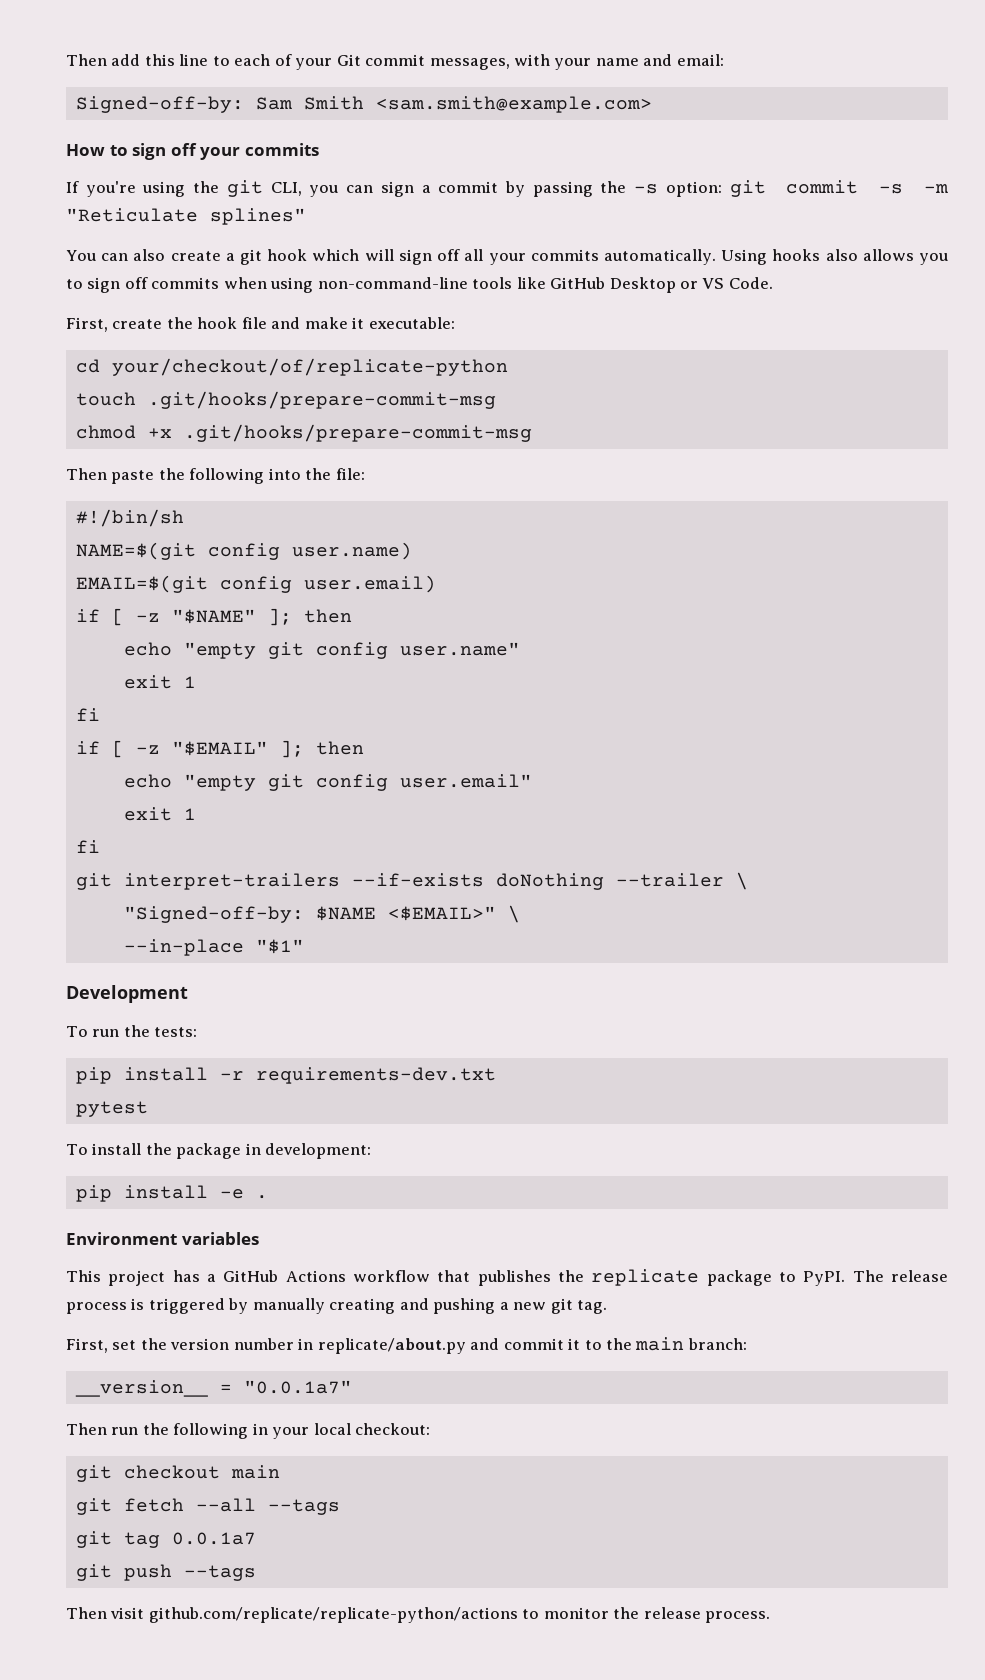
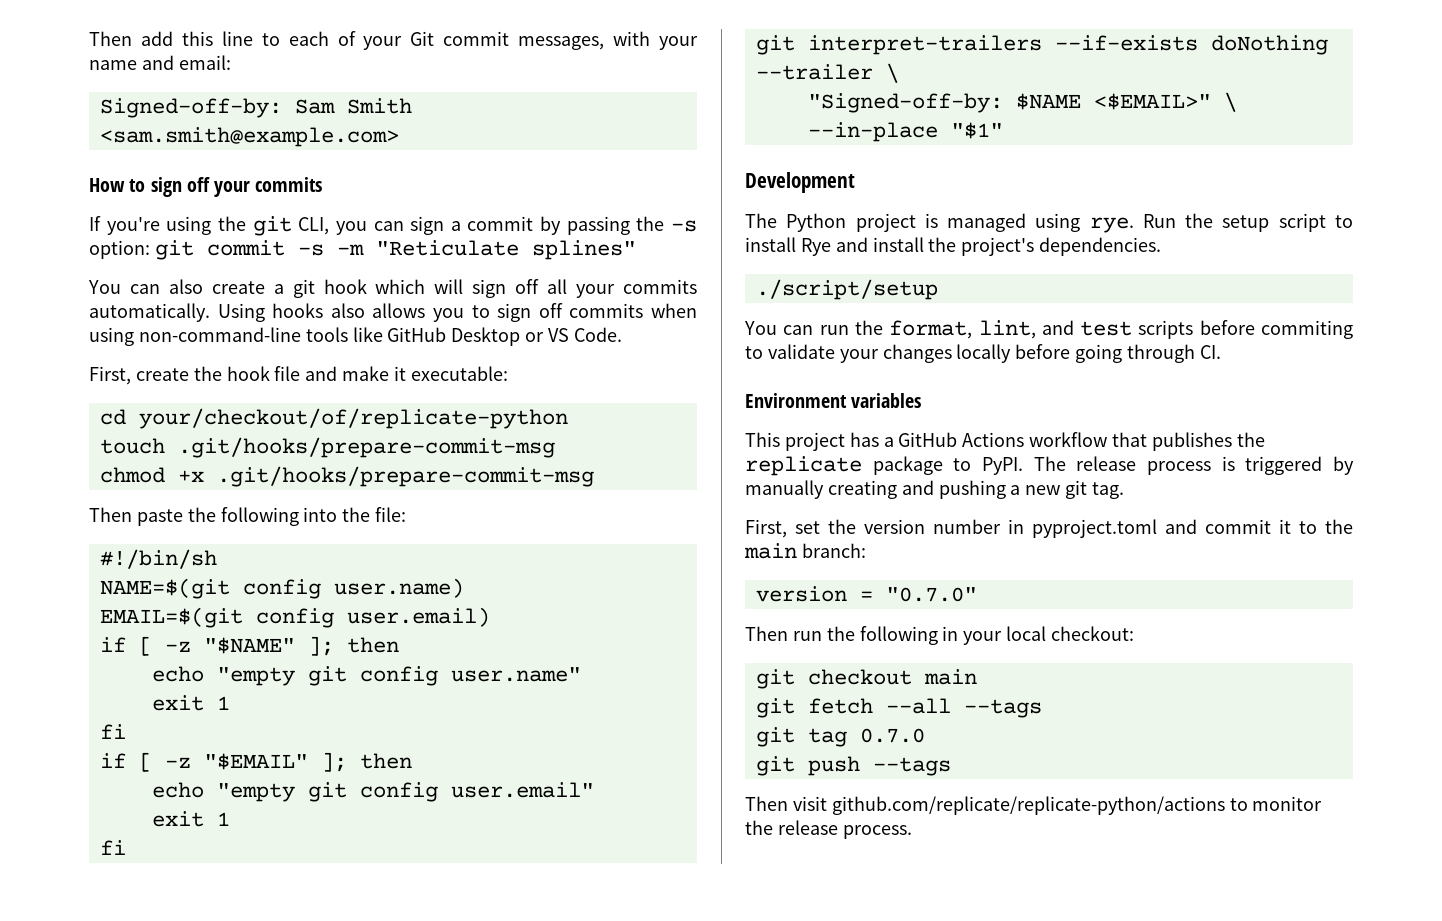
- To run the tests:
- pip install -r requirements-dev.txt
- pytest
- To install the package in development:
- pip install -e .
+ The Python project is managed using rye. Run the setup script to install Rye and install the project's dependencies.
+ ./script/setup
+ You can run the format, lint, and test scripts before commiting to validate your changes locally before going through CI.
- First, set the version number in replicate/about.py and commit it to the main branch:
+ First, set the version number in pyproject.toml and commit it to the main branch:
- __version__ = "0.0.1a7"
+ version = "0.7.0"
- git tag 0.0.1a7
+ git tag 0.7.0

